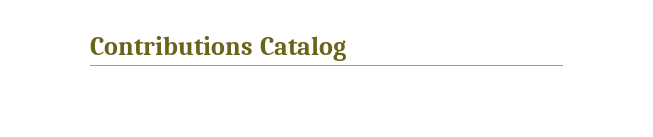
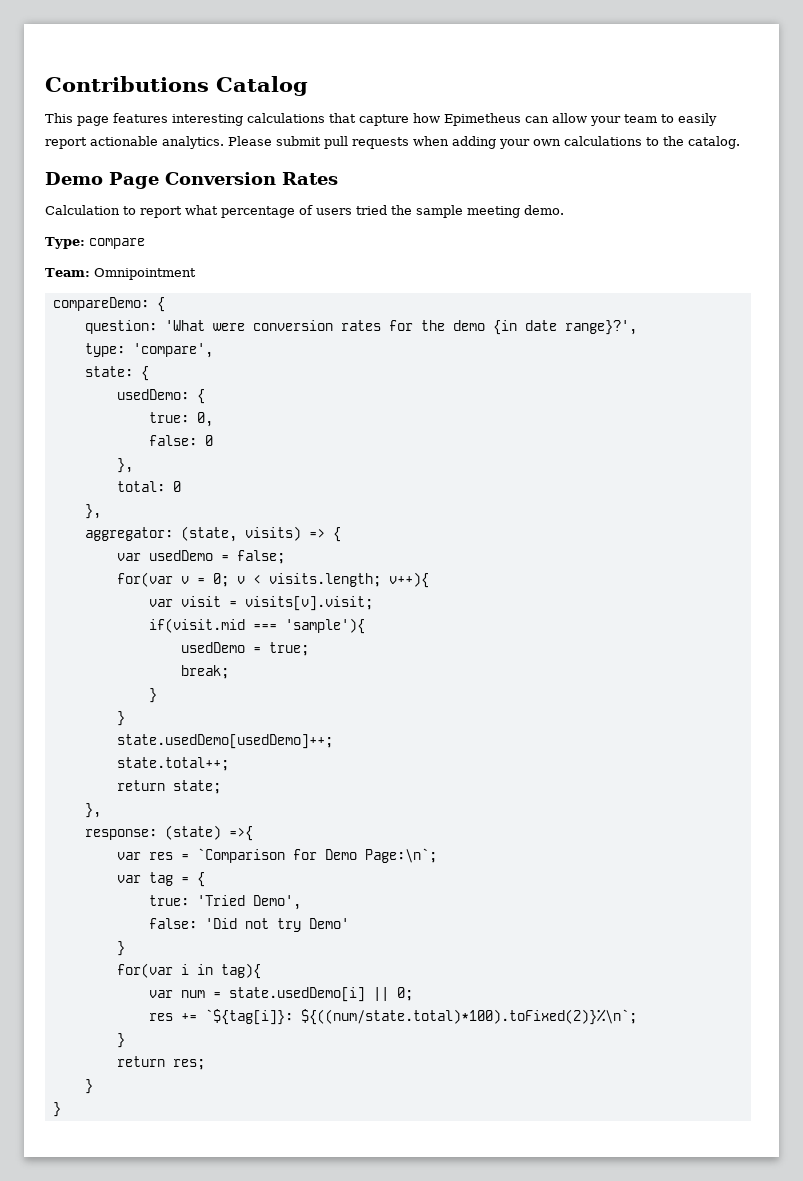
+ This page features interesting calculations that capture how Epimetheus can allow your team to easily report actionable analytics. Please submit pull requests when adding your own calculations to the catalog.
+ Demo Page Conversion Rates
+ Calculation to report what percentage of users tried the sample meeting demo.
+ Type: compare
+ Team: Omnipointment
+ compareDemo: {
+ question: 'What were conversion rates for the demo {in date range}?',
+ type: 'compare',
+ state: {
+ usedDemo: {
+ true: 0,
+ false: 0
+ },
+ total: 0
+ },
+ aggregator: (state, visits) => {
+ var usedDemo = false;
+ for(var v = 0; v < visits.length; v++){
+ var visit = visits[v].visit;
+ if(visit.mid === 'sample'){
+ usedDemo = true;
+ break;
+ }
+ }
+ state.usedDemo[usedDemo]++;
+ state.total++;
+ return state;
+ },
+ response: (state) =>{
+ var res = `Comparison for Demo Page:\n`;
+ var tag = {
+ true: 'Tried Demo',
+ false: 'Did not try Demo'
+ }
+ for(var i in tag){
+ var num = state.usedDemo[i] || 0;
+ res += `${tag[i]}: ${((num/state.total)*100).toFixed(2)}%\n`;
+ }
+ return res;
+ }
+ }

